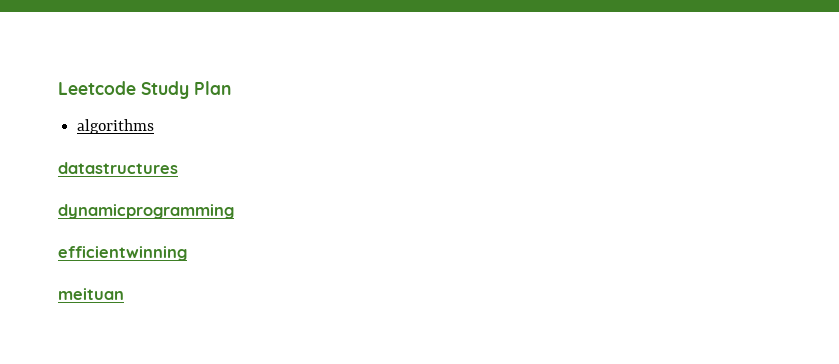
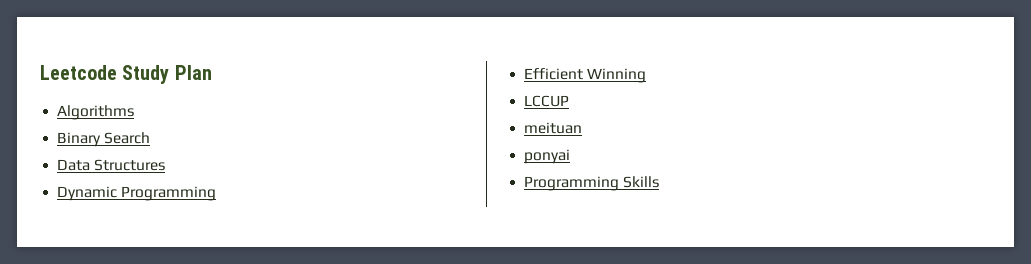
- algorithms
- datastructures
- dynamicprogramming
- efficientwinning
+ Algorithms
+ Binary Search
+ Data Structures
+ Dynamic Programming
+ Efficient Winning
+ LCCUP
  meituan
+ ponyai
+ Programming Skills

